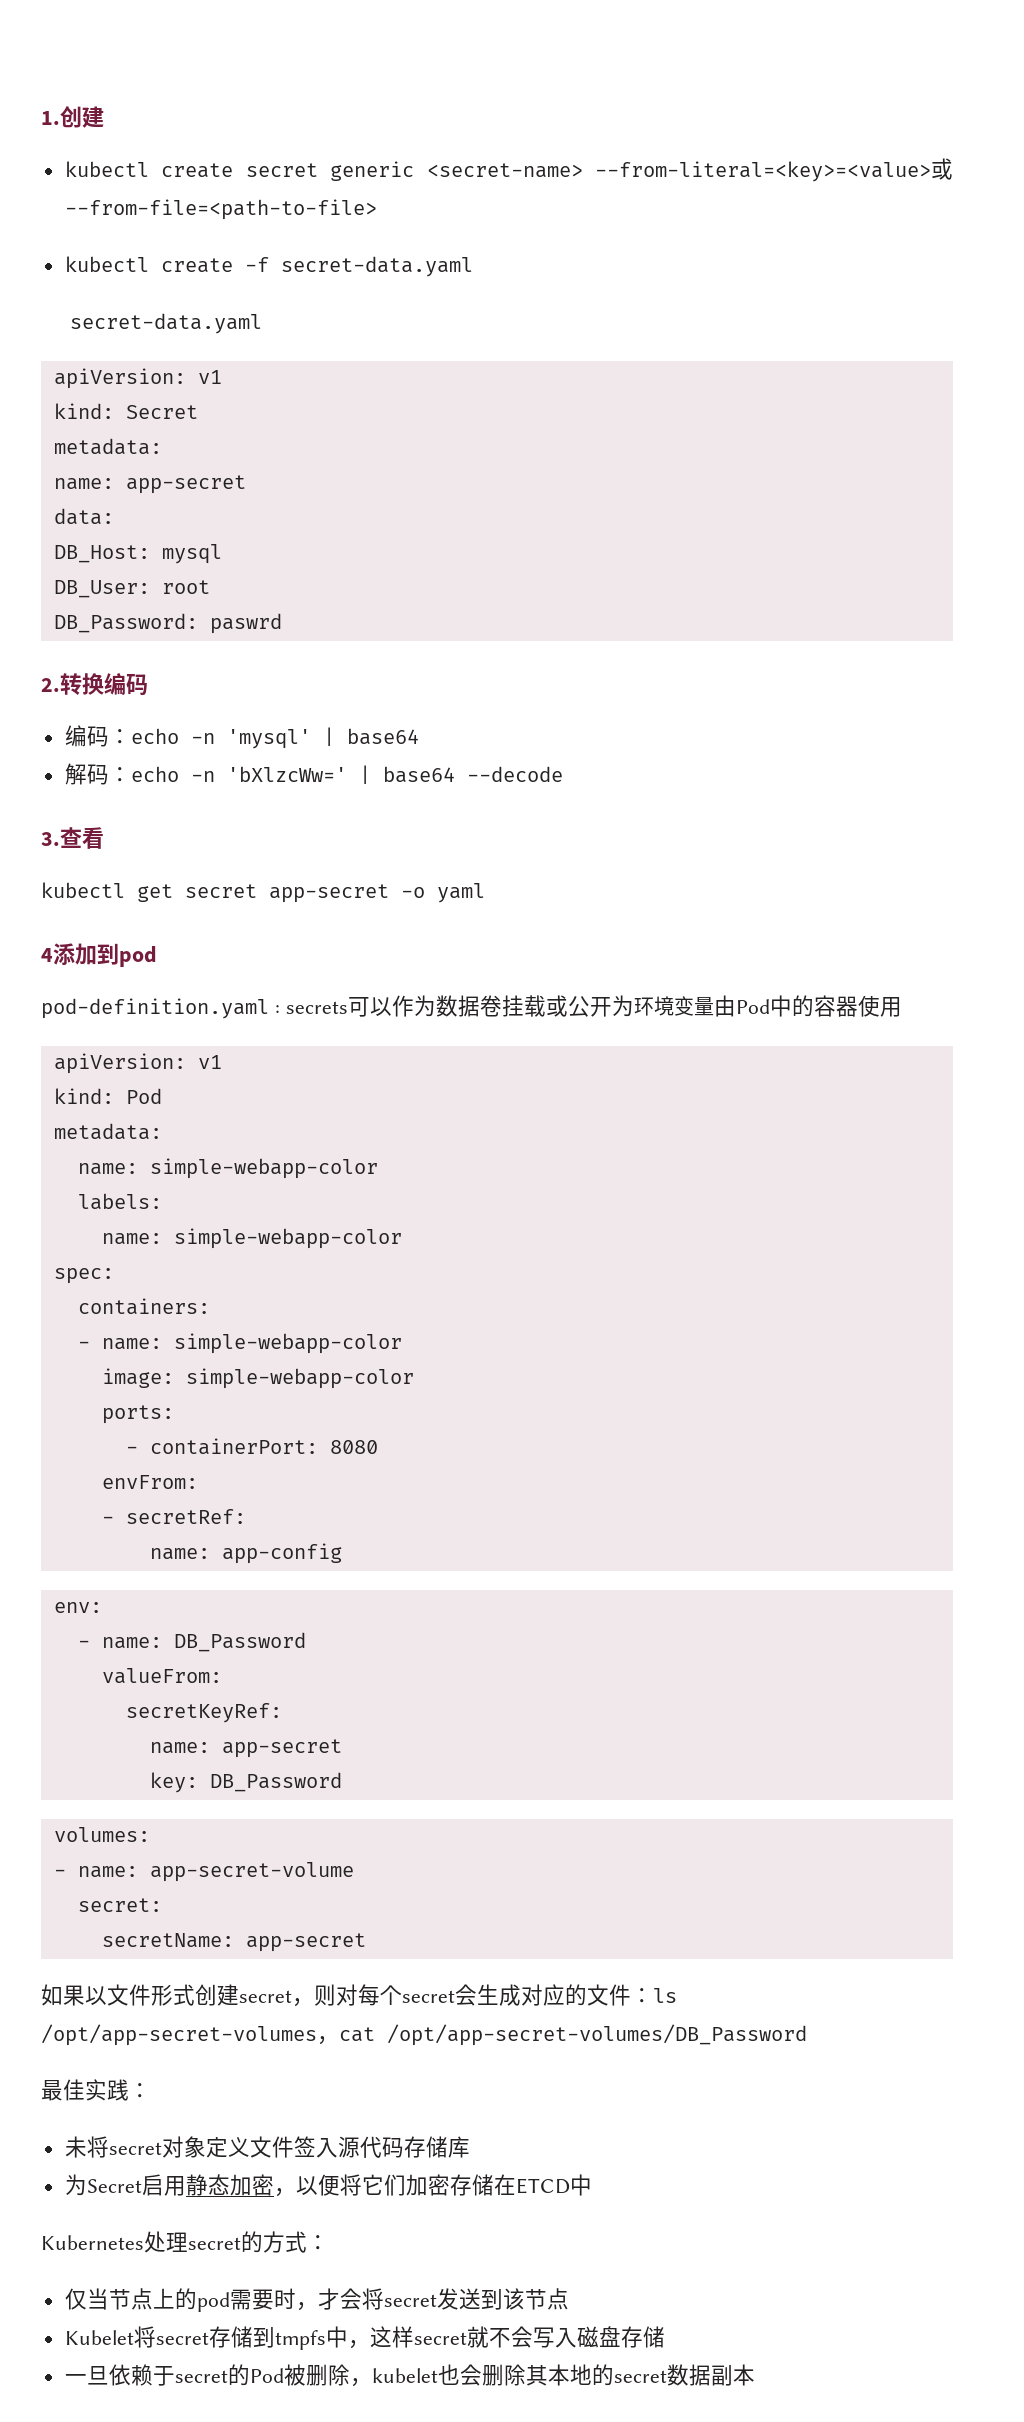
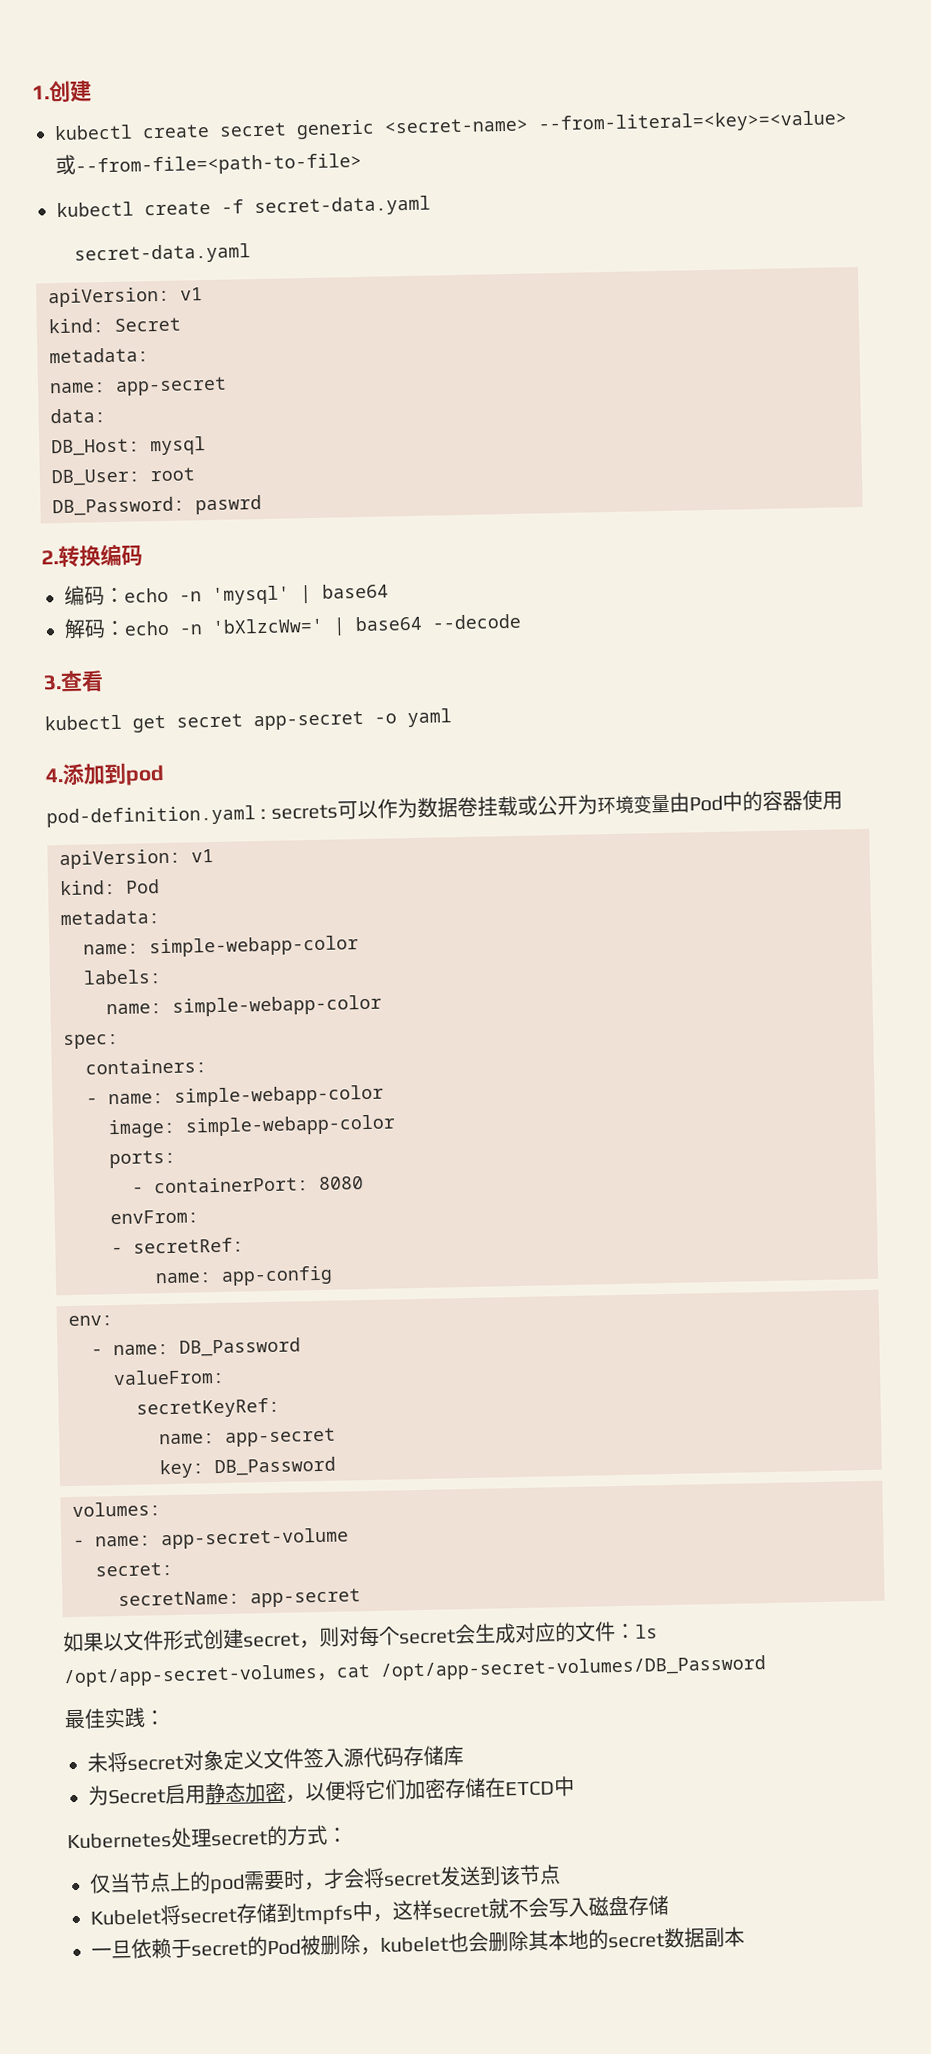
- 4添加到pod
+ 4.添加到pod

